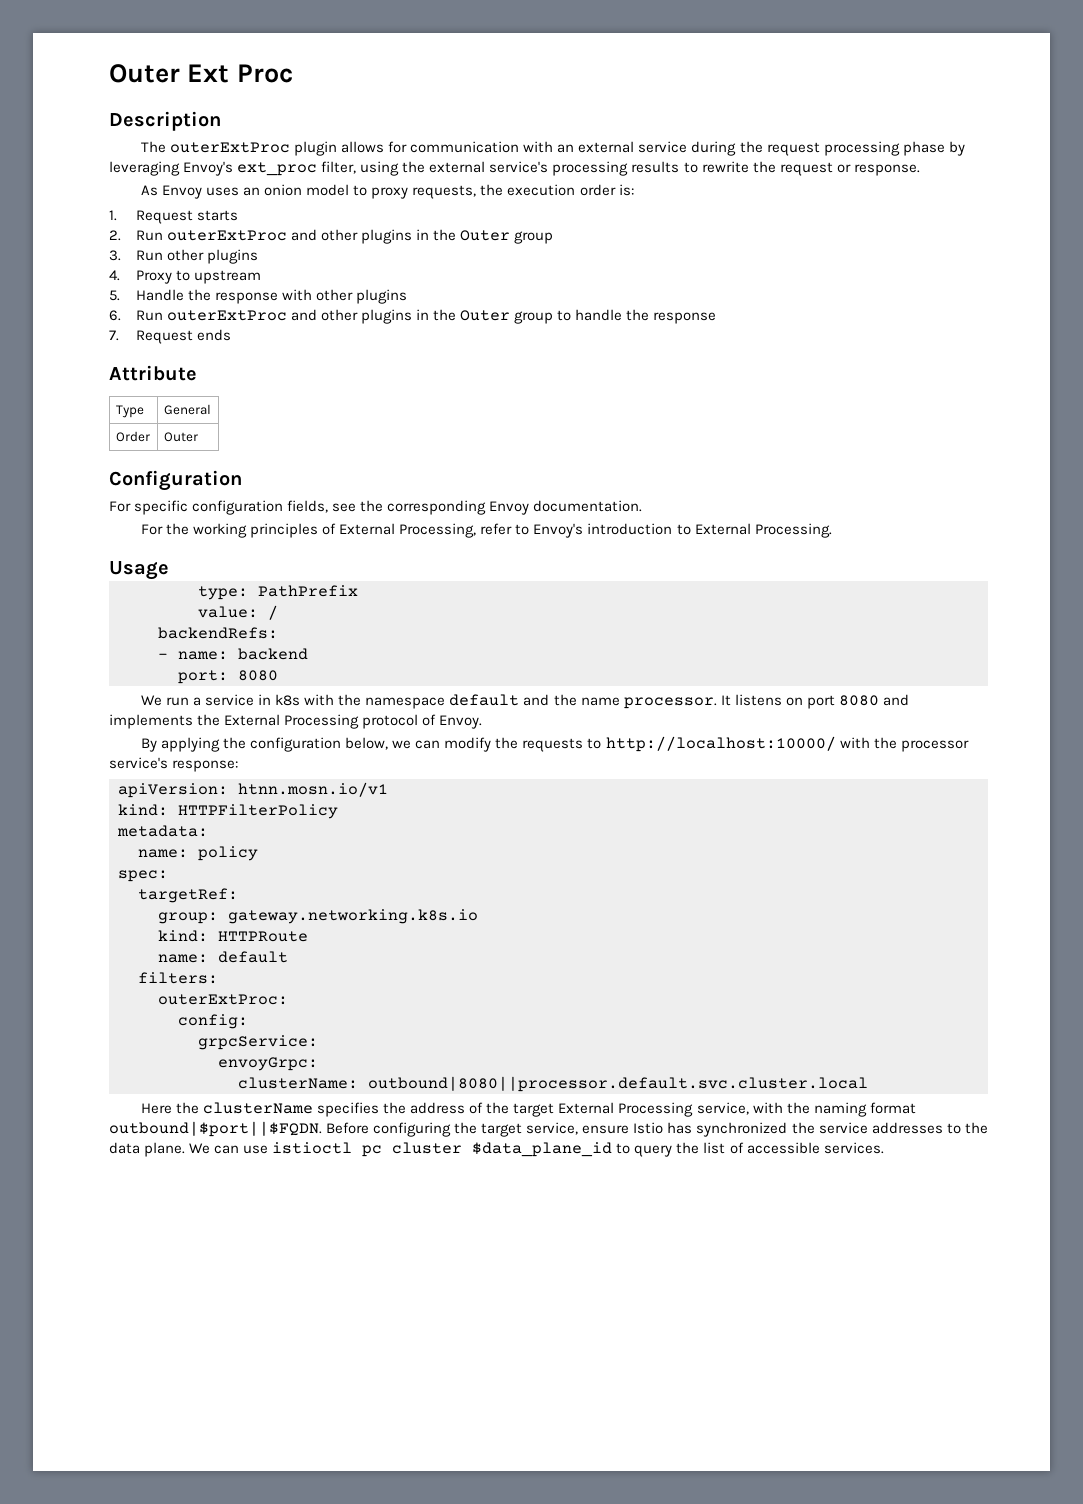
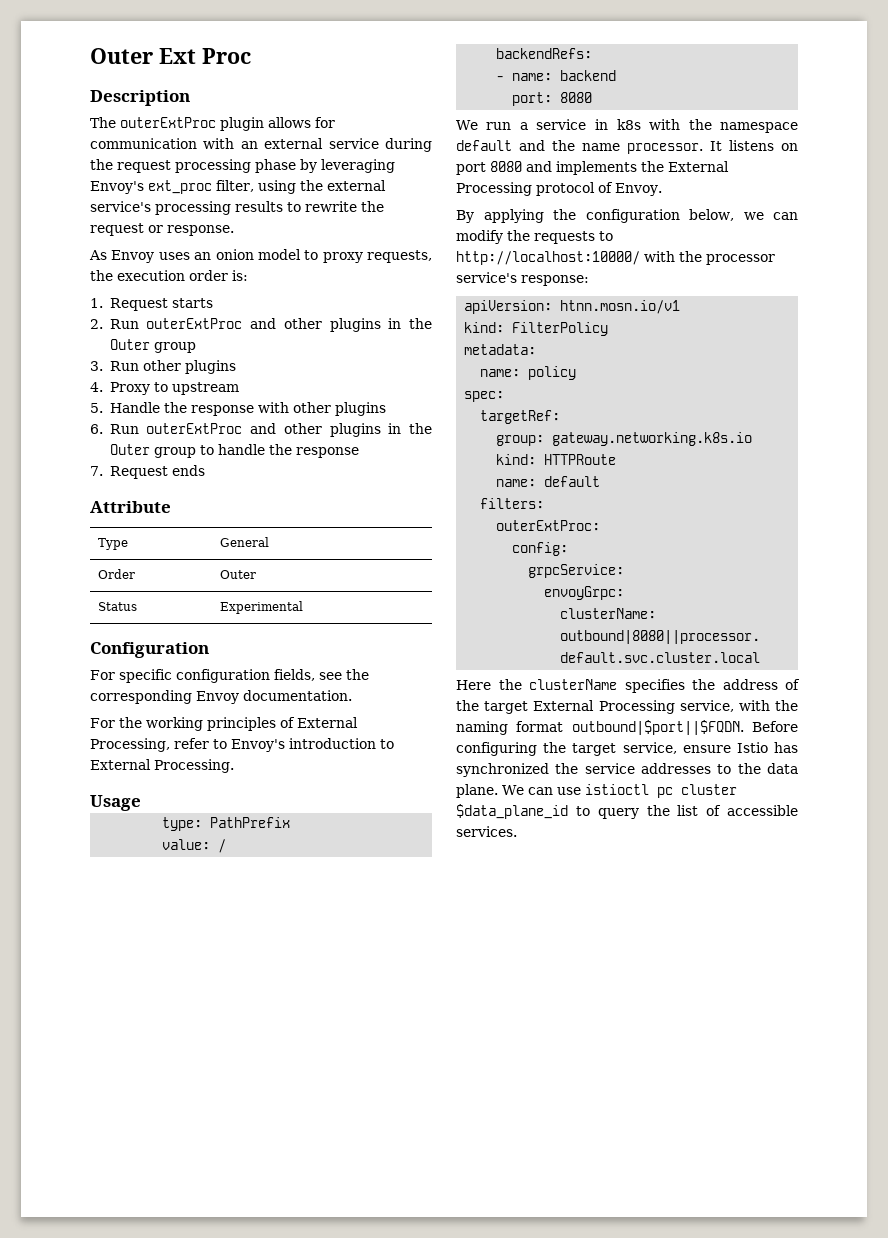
+ Status | Experimental
- kind: HTTPFilterPolicy
+ kind: FilterPolicy

